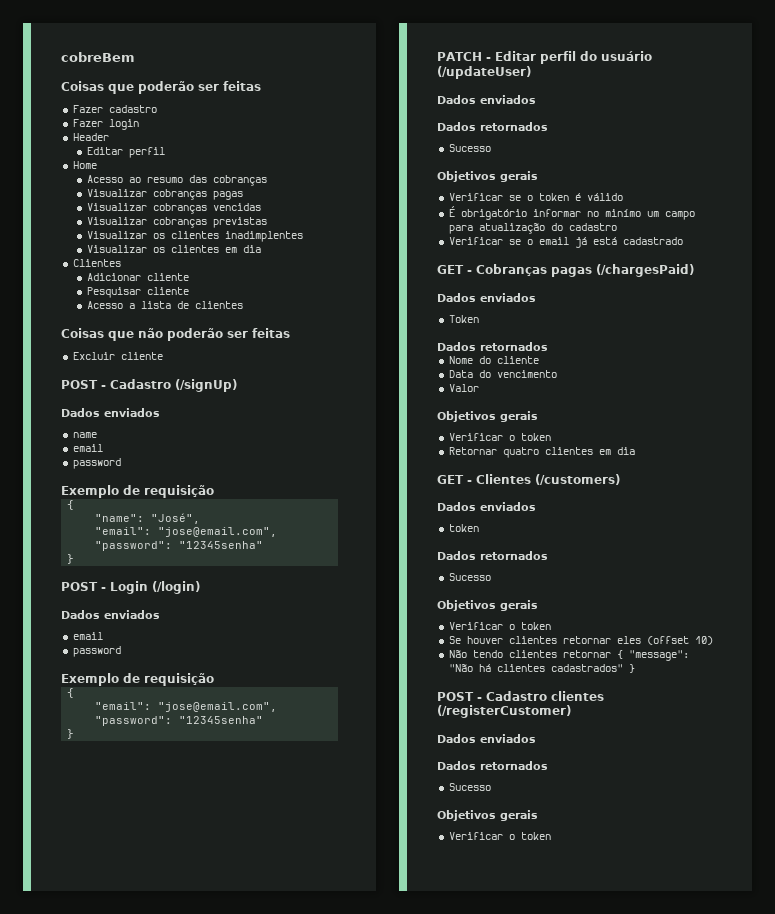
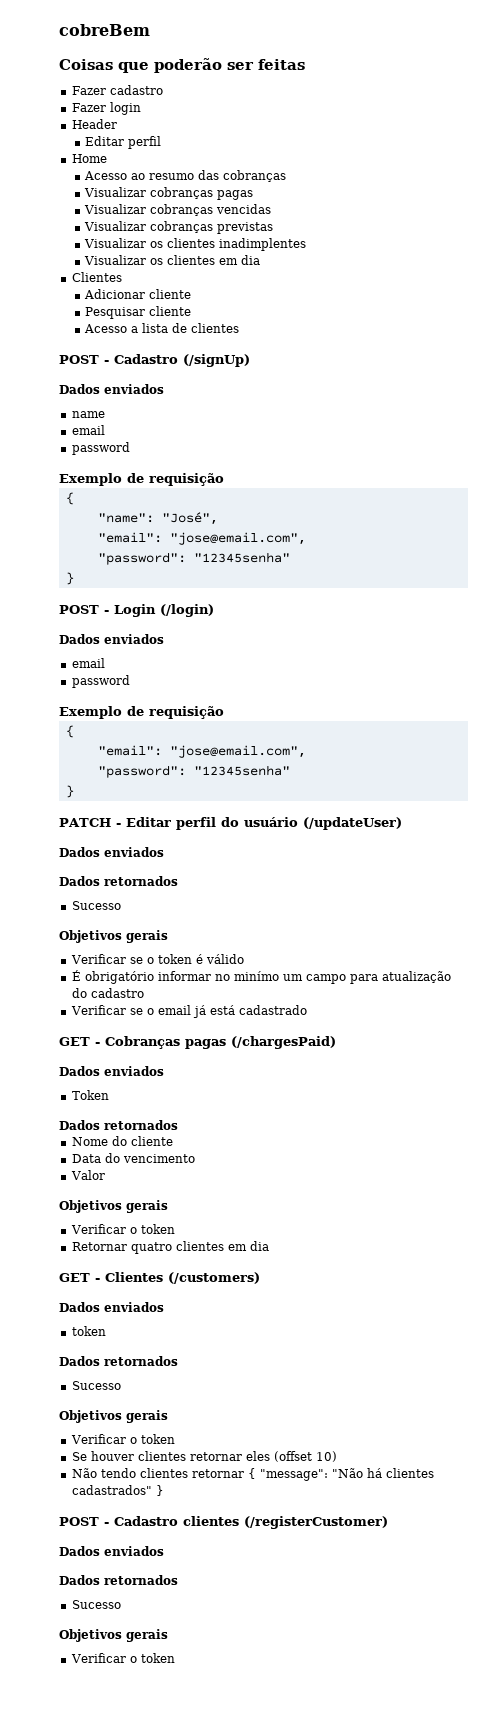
- Coisas que não poderão ser feitas
- Excluir cliente

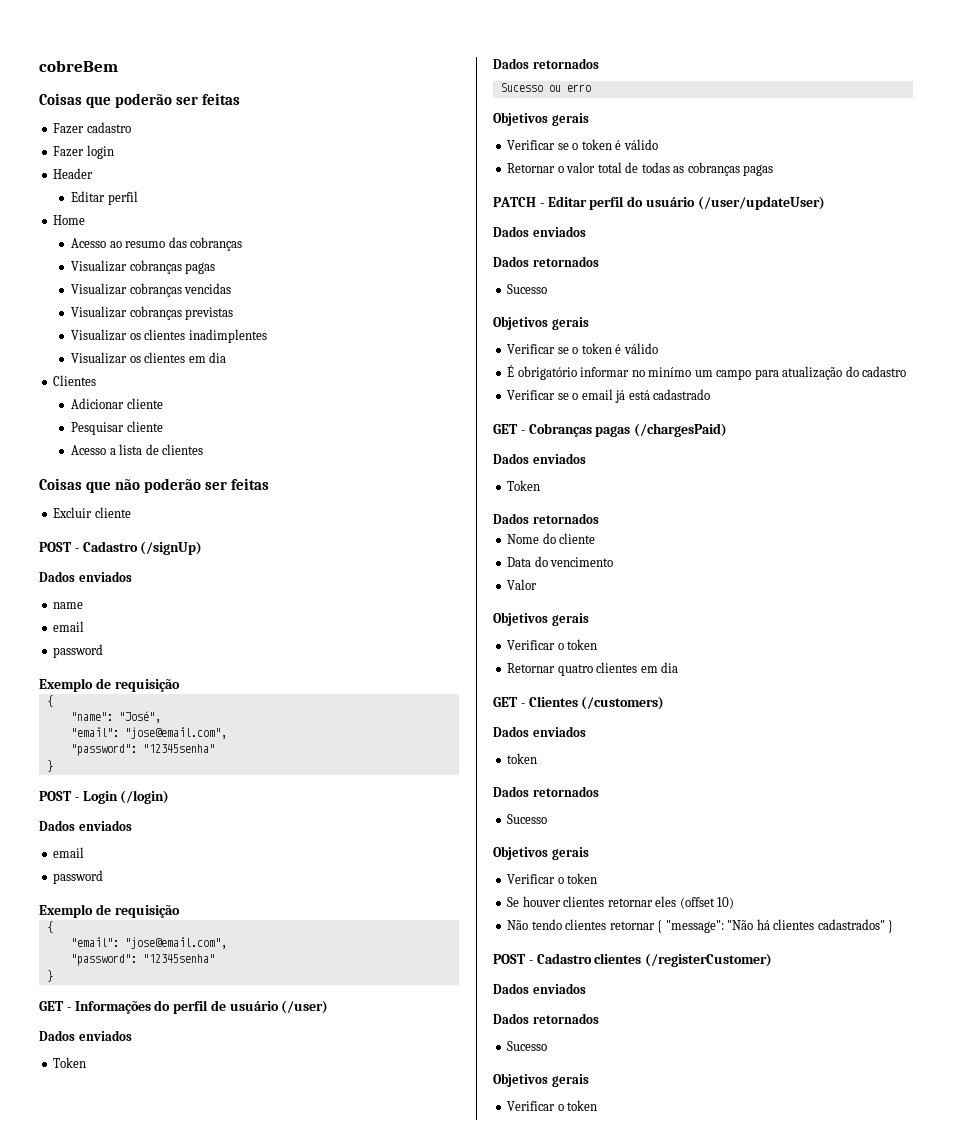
+ Coisas que não poderão ser feitas
+ Excluir cliente
+ GET - Informações do perfil de usuário (/user)
+ Dados enviados
+ Token
+ Dados retornados
+ Sucesso ou erro
+ Objetivos gerais
+ Verificar se o token é válido
+ Retornar o valor total de todas as cobranças pagas
- PATCH - Editar perfil do usuário (/updateUser)
+ PATCH - Editar perfil do usuário (/user/updateUser)

